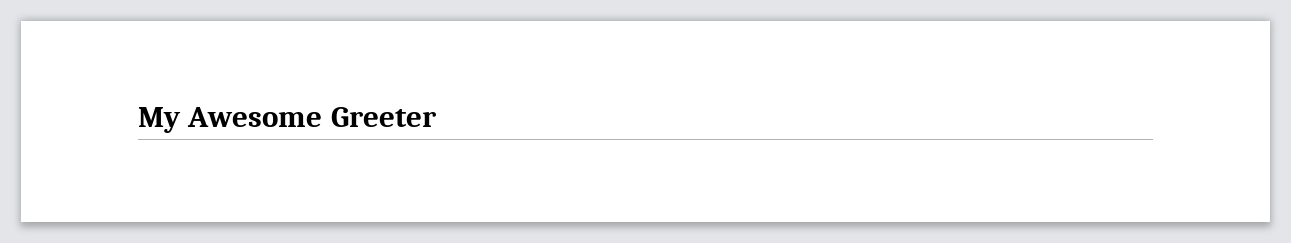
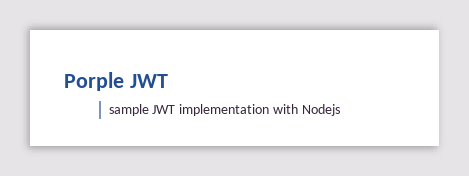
- My Awesome Greeter
+ Porple JWT
+ sample JWT implementation with Nodejs

